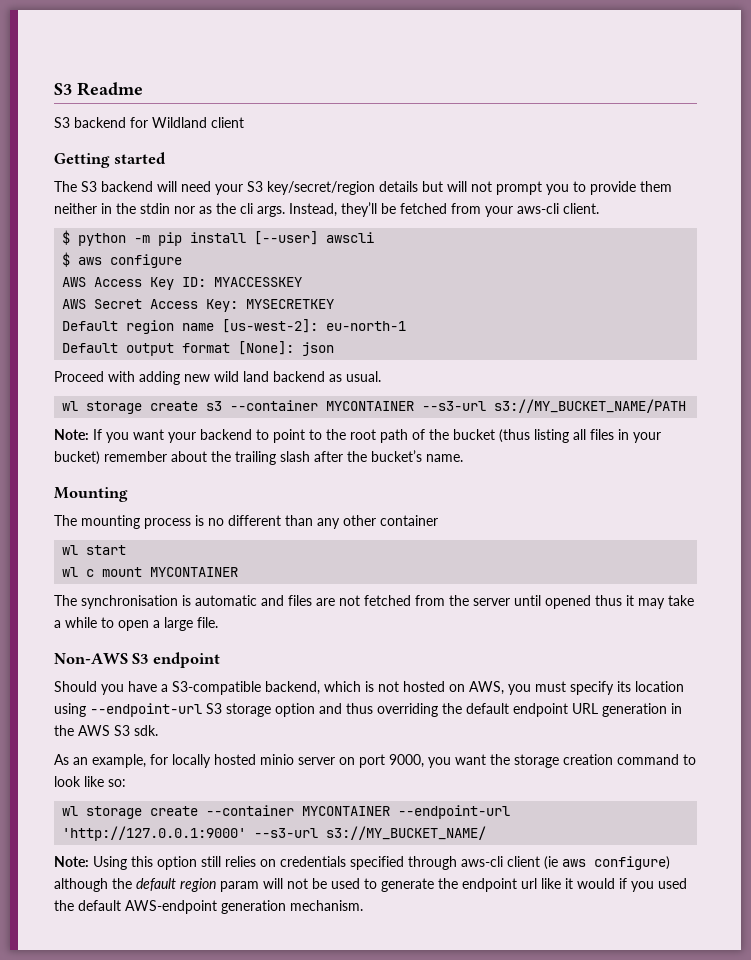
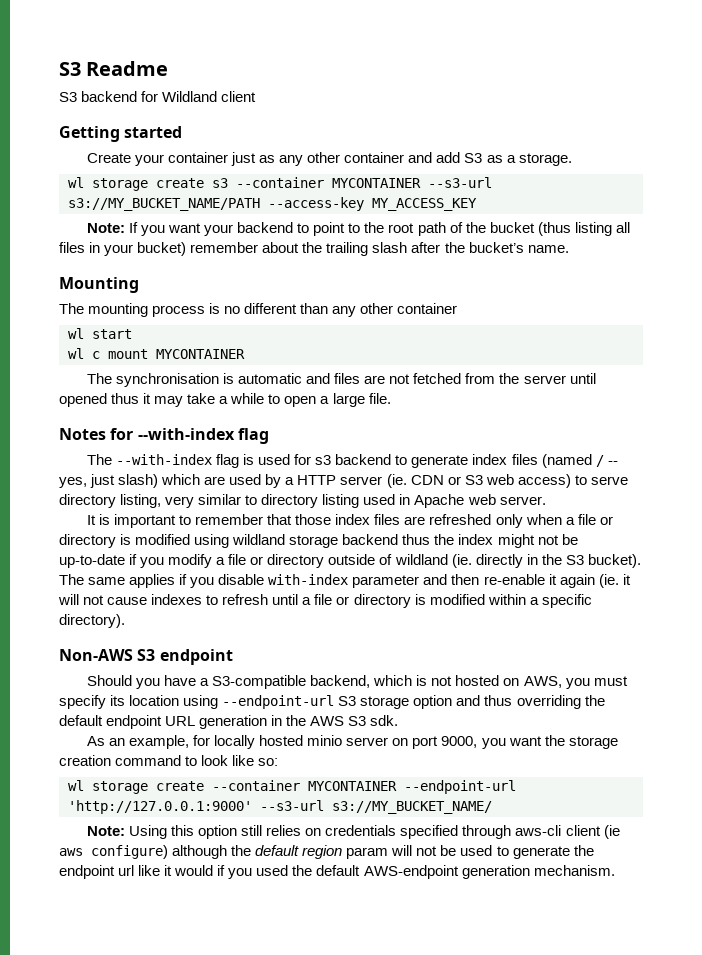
- The S3 backend will need your S3 key/secret/region details but will not prompt you to provide them neither in the stdin nor as the cli args. Instead, they’ll be fetched from your aws-cli client.
- $ python -m pip install [--user] awscli
- $ aws configure
- AWS Access Key ID: MYACCESSKEY
- AWS Secret Access Key: MYSECRETKEY
- Default region name [us-west-2]: eu-north-1
- Default output format [None]: json
- Proceed with adding new wild land backend as usual.
+ Create your container just as any other container and add S3 as a storage.
- wl storage create s3 --container MYCONTAINER --s3-url s3://MY_BUCKET_NAME/PATH
+ wl storage create s3 --container MYCONTAINER --s3-url s3://MY_BUCKET_NAME/PATH --access-key MY_ACCESS_KEY
+ Notes for --with-index flag
+ The --with-index flag is used for s3 backend to generate index files (named / -- yes, just slash) which are used by a HTTP server (ie. CDN or S3 web access) to serve directory listing, very similar to directory listing used in Apache web server.
+ It is important to remember that those index files are refreshed only when a file or directory is modified using wildland storage backend thus the index might not be up-to-date if you modify a file or directory outside of wildland (ie. directly in the S3 bucket). The same applies if you disable with-index parameter and then re-enable it again (ie. it will not cause indexes to refresh until a file or directory is modified within a specific directory).

